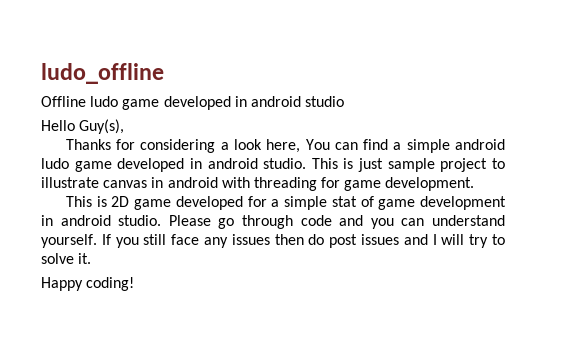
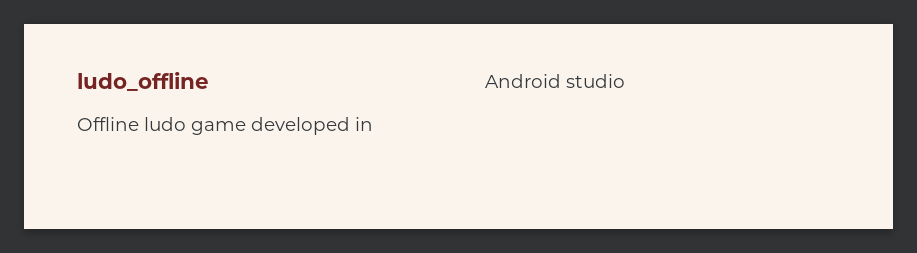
- Offline ludo game developed in android studio
+ Offline ludo game developed in Android studio
- Hello Guy(s),
- Thanks for considering a look here, You can find a simple android ludo game developed in android studio. This is just sample project to illustrate canvas in android with threading for game development.
- This is 2D game developed for a simple stat of game development in android studio. Please go through code and you can understand yourself. If you still face any issues then do post issues and I will try to solve it.
- Happy coding!

